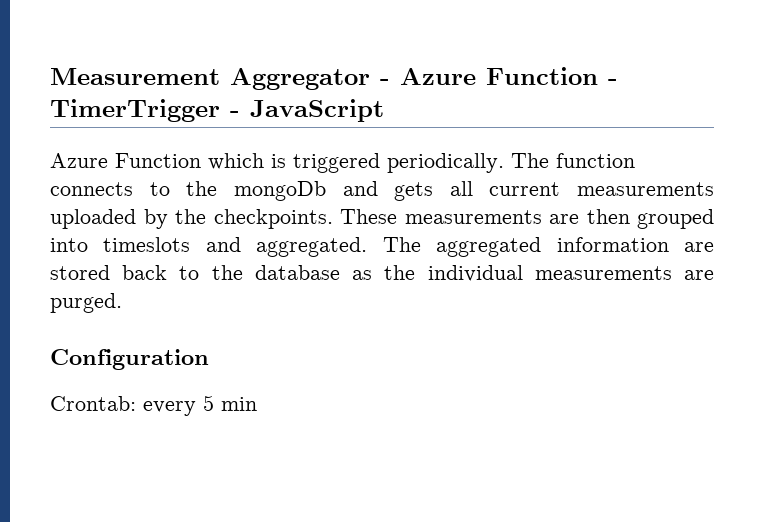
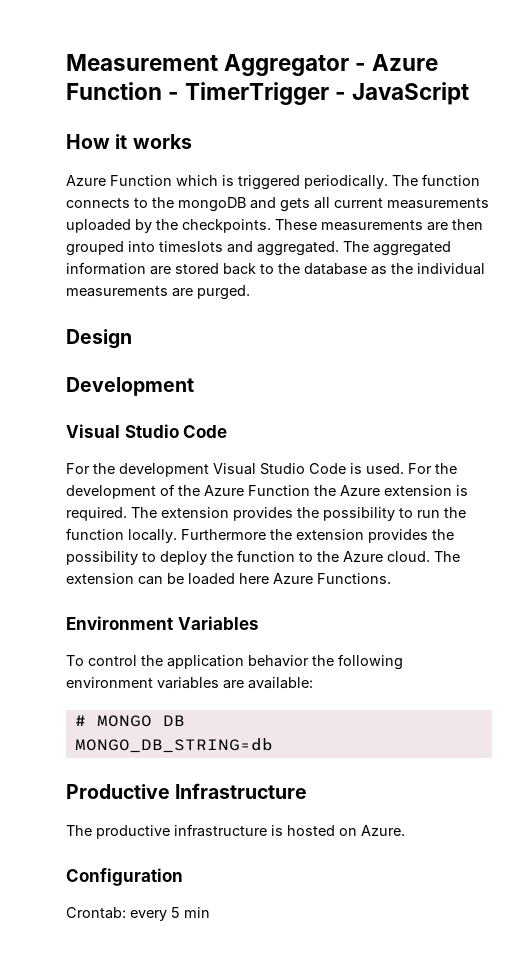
+ How it works
- The function connects to the mongoDb and gets all current measurements uploaded by the checkpoints.
+ The function connects to the mongoDB and gets all current measurements uploaded by the checkpoints.
+ Design
+ Development
+ Visual Studio Code
+ For the development Visual Studio Code is used. For the development of the Azure Function the Azure extension is required. The extension provides the possibility to run the function locally. Furthermore the extension provides the possibility to deploy the function to the Azure cloud. The extension can be loaded here Azure Functions.
+ Environment Variables
+ To control the application behavior the following environment variables are available:
+ # MONGO DB
+ MONGO_DB_STRING=db
+ Productive Infrastructure
+ The productive infrastructure is hosted on Azure.

